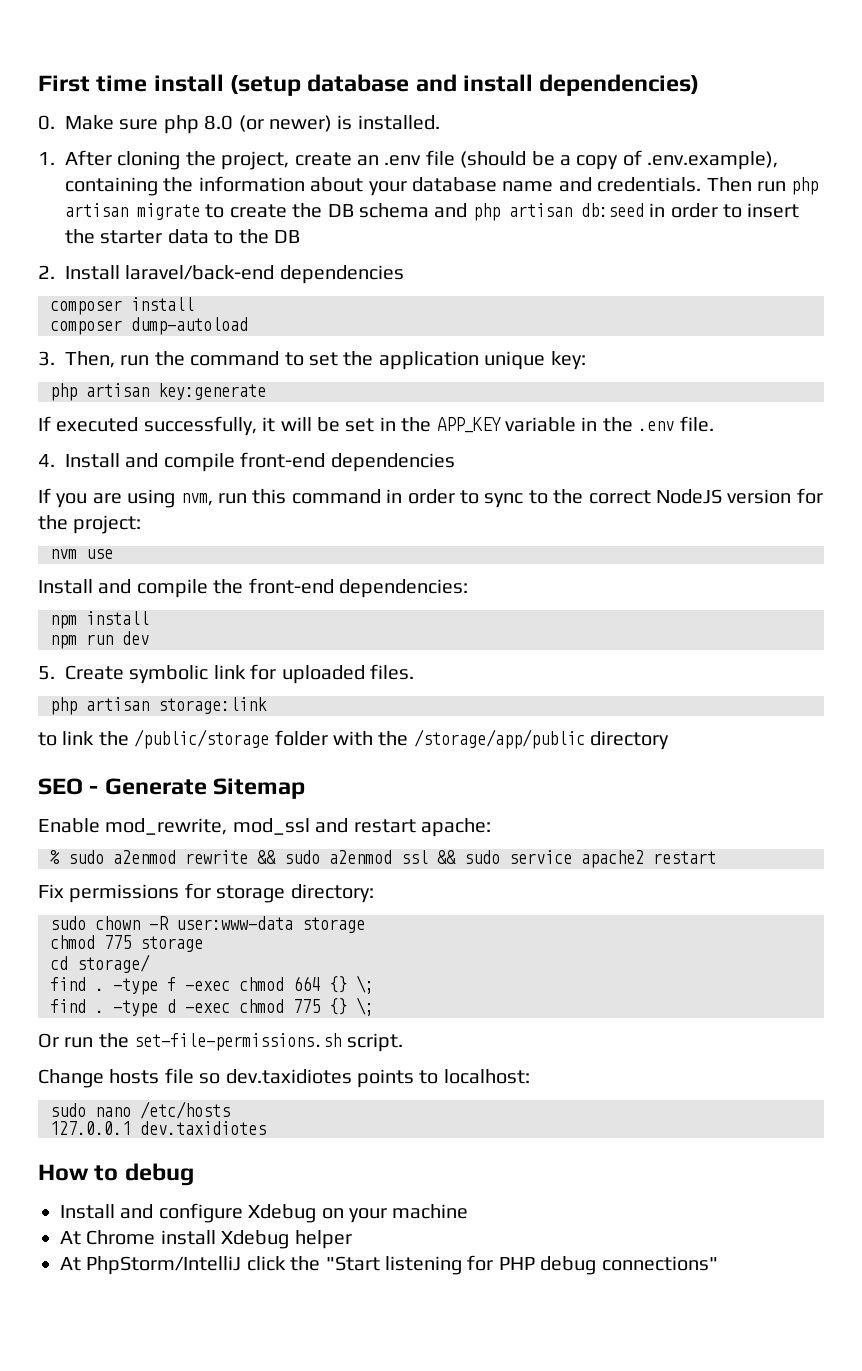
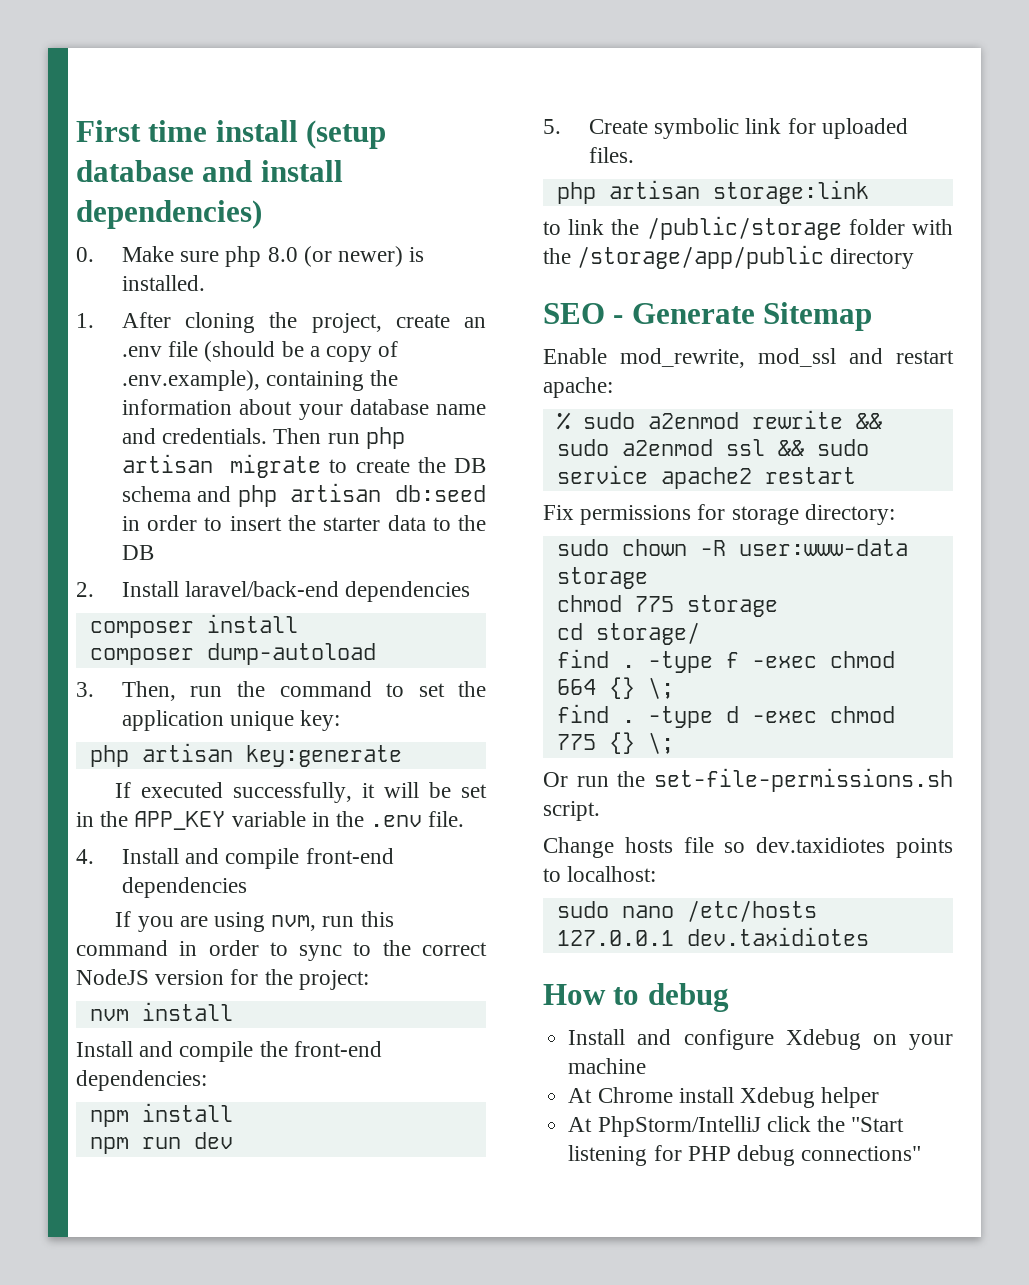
- nvm use
+ nvm install

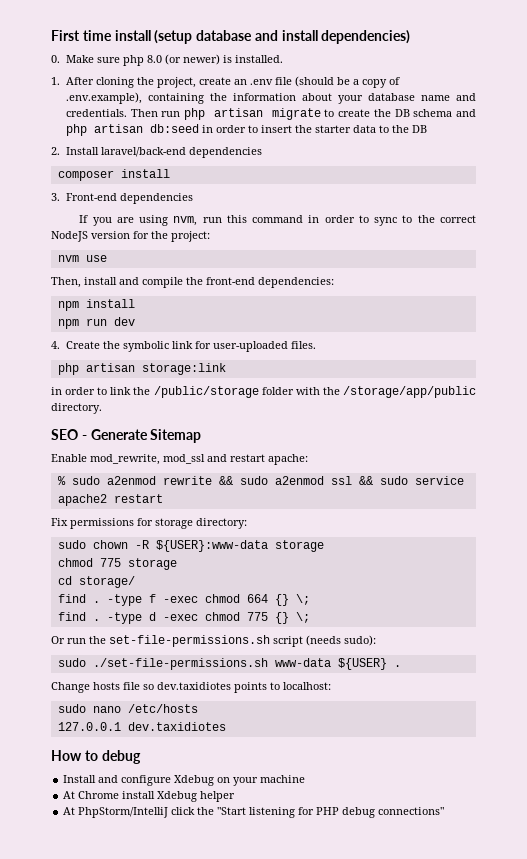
- composer dump-autoload
- 3. Then, run the command to set the application unique key:
- php artisan key:generate
- If executed successfully, it will be set in the APP_KEY variable in the .env file.
- 4. Install and compile front-end dependencies
+ 3. Front-end dependencies
- nvm install
- Install and compile the front-end dependencies:
+ nvm use
+ Then, install and compile the front-end dependencies:
- 5. Create symbolic link for uploaded files.
+ 4. Create the symbolic link for user-uploaded files.
- to link the /public/storage folder with the /storage/app/public directory
+ in order to link the /public/storage folder with the /storage/app/public directory.
- sudo chown -R user:www-data storage
+ sudo chown -R ${USER}:www-data storage
- Or run the set-file-permissions.sh script.
+ Or run the set-file-permissions.sh script (needs sudo):
+ sudo ./set-file-permissions.sh www-data ${USER} .

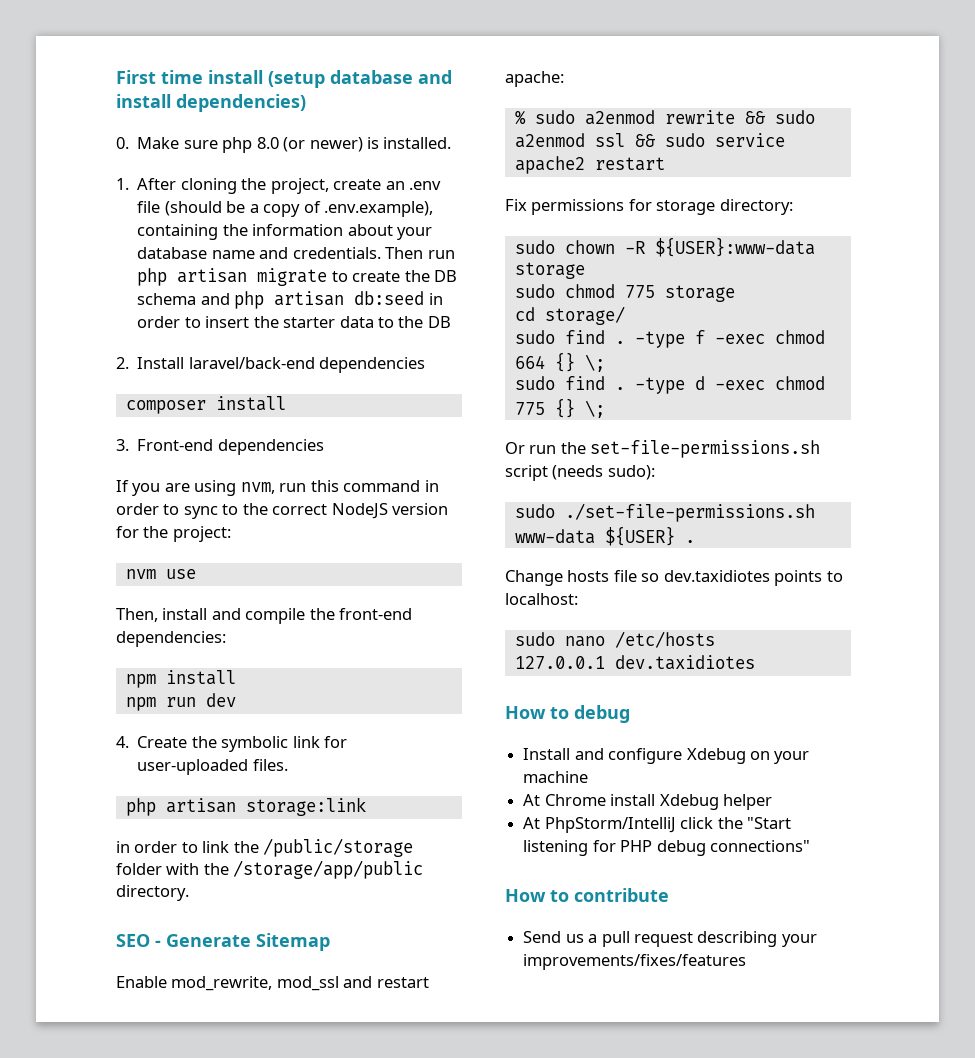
- chmod 775 storage
+ sudo chmod 775 storage
  cd storage/
- find .
+ sudo find .
  -type f -exec chmod 664 {} \;
- find .
+ sudo find .
+ How to contribute
+ Send us a pull request describing your improvements/fixes/features

